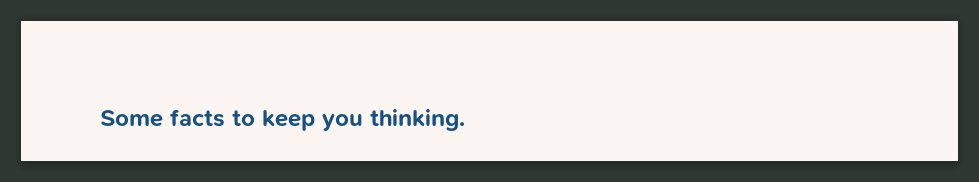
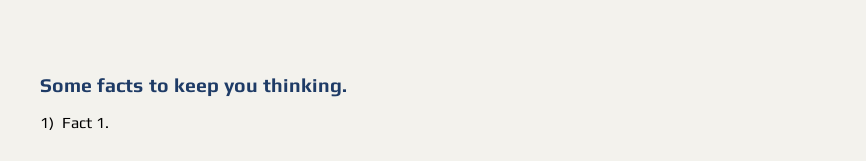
+ 1) Fact 1.

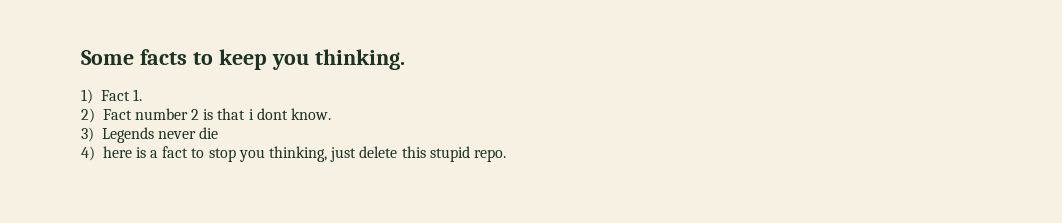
+ 2) Fact number 2 is that i dont know.
+ 3) Legends never die
+ 4) here is a fact to stop you thinking, just delete this stupid repo.

